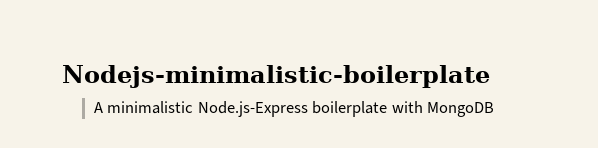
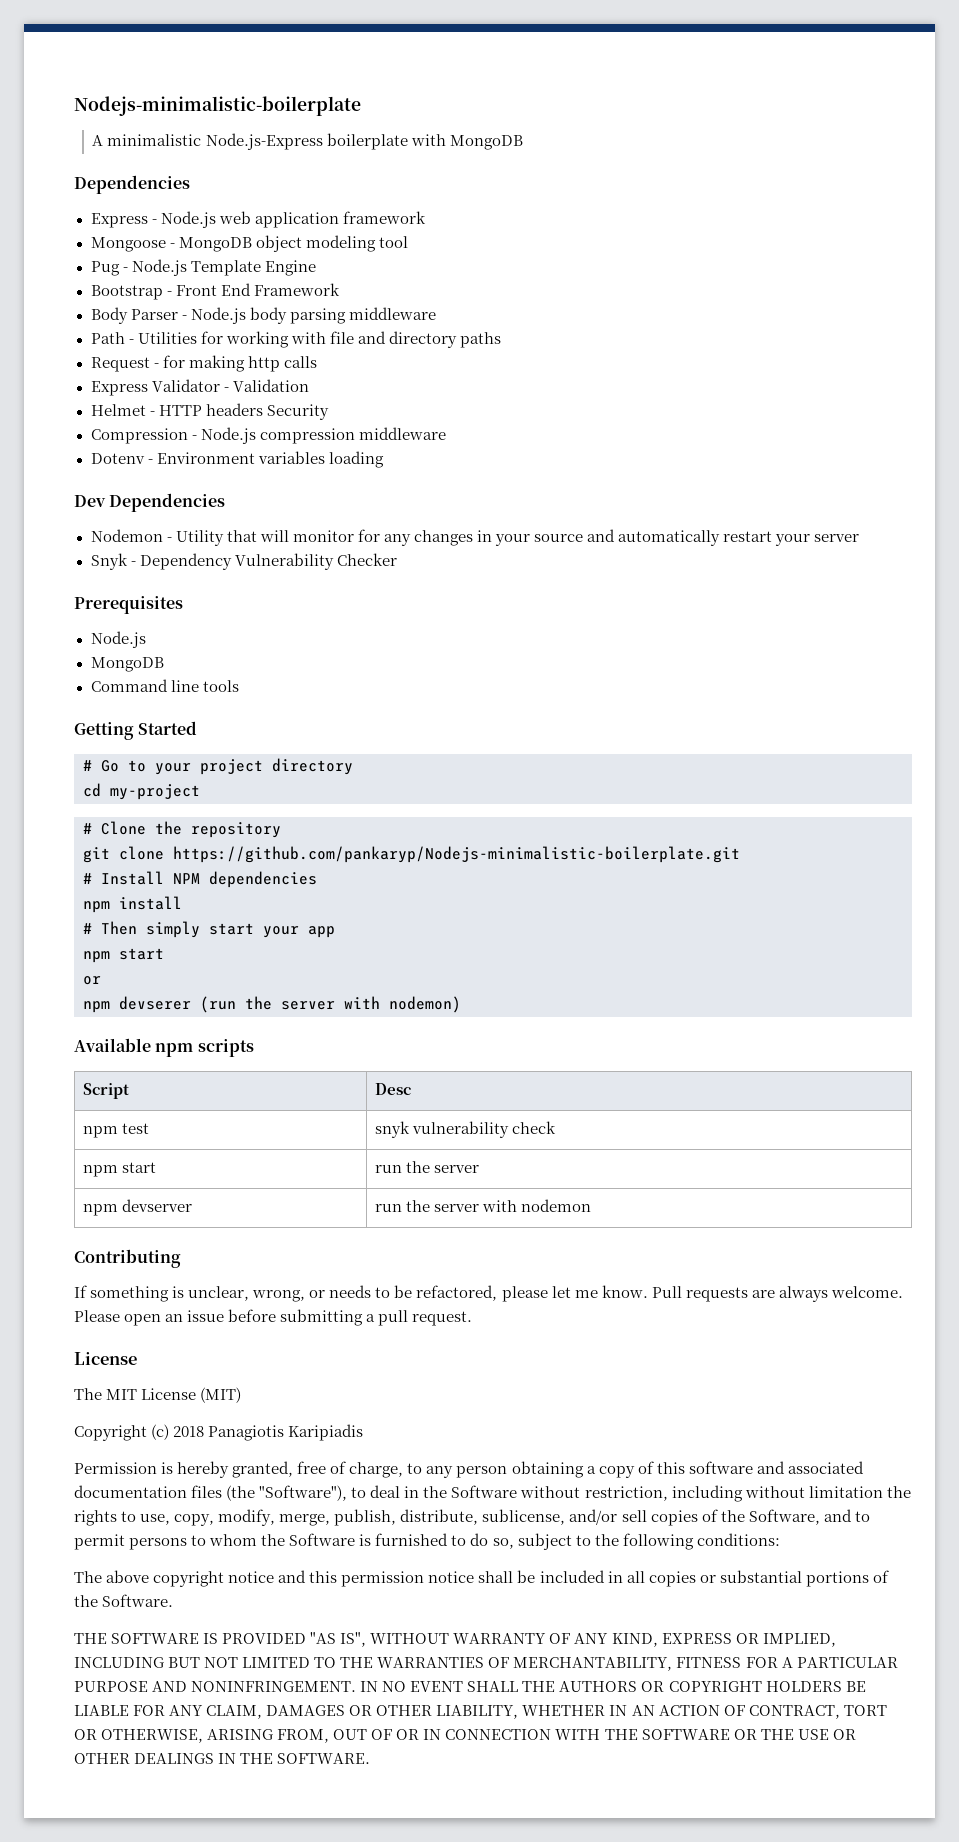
  A minimalistic Node.js-Express boilerplate with MongoDB
+ Dependencies
+ Express - Node.js web application framework
+ Mongoose - MongoDB object modeling tool
+ Pug - Node.js Template Engine
+ Bootstrap - Front End Framework
+ Body Parser - Node.js body parsing middleware
+ Path - Utilities for working with file and directory paths
+ Request - for making http calls
+ Express Validator - Validation
+ Helmet - HTTP headers Security
+ Compression - Node.js compression middleware
+ Dotenv - Environment variables loading
+ Dev Dependencies
+ Nodemon - Utility that will monitor for any changes in your source and automatically restart your server
+ Snyk - Dependency Vulnerability Checker
+ Prerequisites
+ Node.js
+ MongoDB
+ Command line tools
+ Getting Started
+ # Go to your project directory
+ cd my-project
+ # Clone the repository
+ git clone https://github.com/pankaryp/Nodejs-minimalistic-boilerplate.git
+ # Install NPM dependencies
+ npm install
+ # Then simply start your app
+ npm start
+ or
+ npm devserer (run the server with nodemon)
+ Available npm scripts
+ Script | Desc
+ npm test | snyk vulnerability check
+ npm start | run the server
+ npm devserver | run the server with nodemon
+ Contributing
+ If something is unclear, wrong, or needs to be refactored, please let me know. Pull requests are always welcome. Please open an issue before submitting a pull request.
+ License
+ The MIT License (MIT)
+ Copyright (c) 2018 Panagiotis Karipiadis
+ Permission is hereby granted, free of charge, to any person obtaining a copy of this software and associated documentation files (the "Software"), to deal in the Software without restriction, including without limitation the rights to use, copy, modify, merge, publish, distribute, sublicense, and/or sell copies of the Software, and to permit persons to whom the Software is furnished to do so, subject to the following conditions:
+ The above copyright notice and this permission notice shall be included in all copies or substantial portions of the Software.
+ THE SOFTWARE IS PROVIDED "AS IS", WITHOUT WARRANTY OF ANY KIND, EXPRESS OR IMPLIED, INCLUDING BUT NOT LIMITED TO THE WARRANTIES OF MERCHANTABILITY, FITNESS FOR A PARTICULAR PURPOSE AND NONINFRINGEMENT. IN NO EVENT SHALL THE AUTHORS OR COPYRIGHT HOLDERS BE LIABLE FOR ANY CLAIM, DAMAGES OR OTHER LIABILITY, WHETHER IN AN ACTION OF CONTRACT, TORT OR OTHERWISE, ARISING FROM, OUT OF OR IN CONNECTION WITH THE SOFTWARE OR THE USE OR OTHER DEALINGS IN THE SOFTWARE.

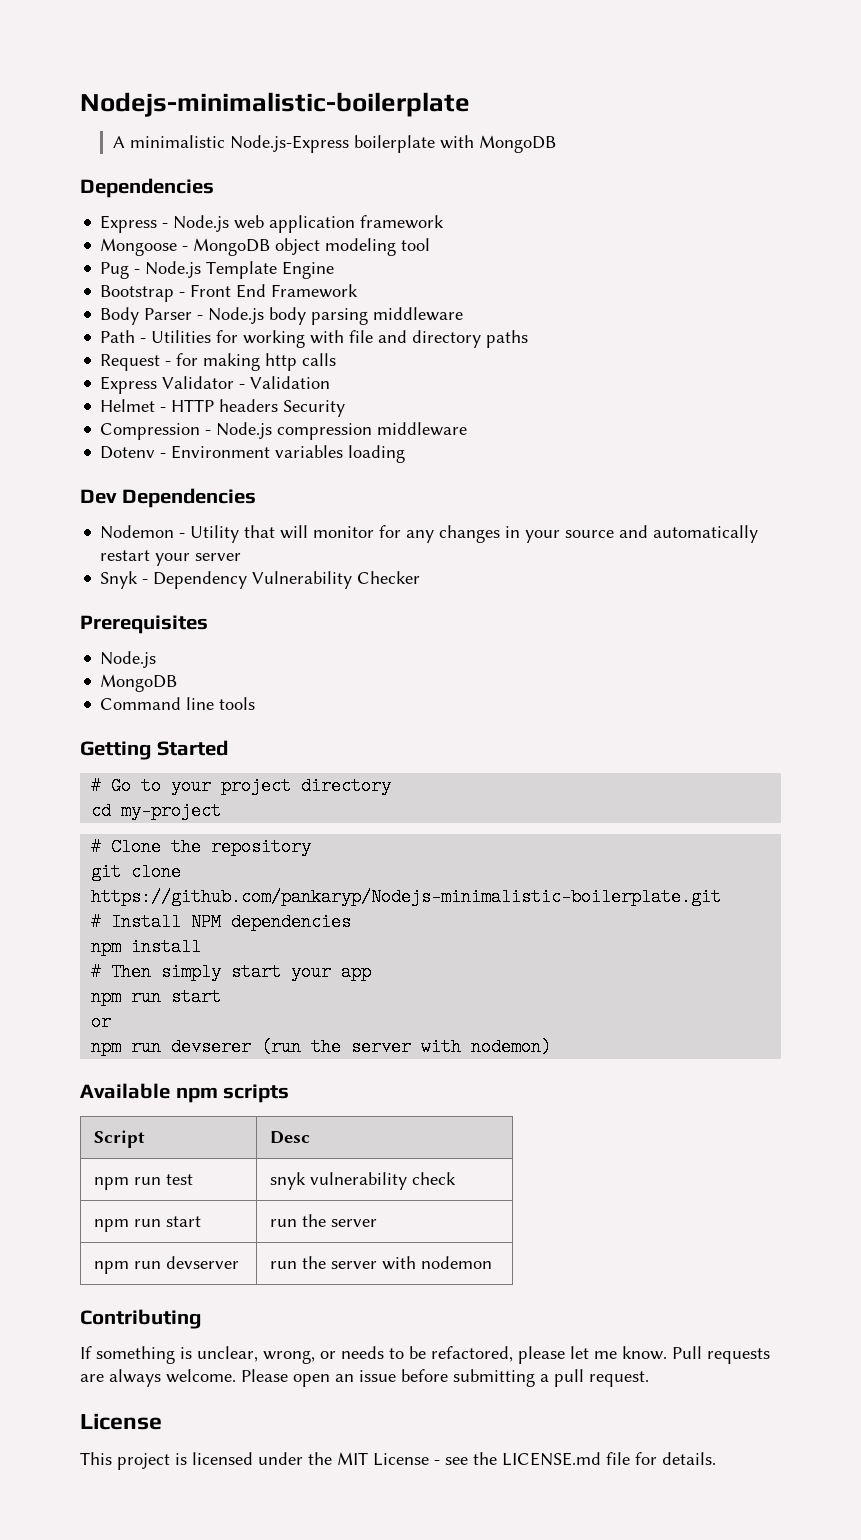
  # Then simply start your app
- npm start
+ npm run start
- npm devserer (run the server with nodemon)
+ npm run devserer (run the server with nodemon)
- npm test | snyk vulnerability check
+ npm run test | snyk vulnerability check
- npm start | run the server
+ npm run start | run the server
- npm devserver | run the server with nodemon
+ npm run devserver | run the server with nodemon
- The MIT License (MIT)
- Copyright (c) 2018 Panagiotis Karipiadis
- Permission is hereby granted, free of charge, to any person obtaining a copy of this software and associated documentation files (the "Software"), to deal in the Software without restriction, including without limitation the rights to use, copy, modify, merge, publish, distribute, sublicense, and/or sell copies of the Software, and to permit persons to whom the Software is furnished to do so, subject to the following conditions:
- The above copyright notice and this permission notice shall be included in all copies or substantial portions of the Software.
- THE SOFTWARE IS PROVIDED "AS IS", WITHOUT WARRANTY OF ANY KIND, EXPRESS OR IMPLIED, INCLUDING BUT NOT LIMITED TO THE WARRANTIES OF MERCHANTABILITY, FITNESS FOR A PARTICULAR PURPOSE AND NONINFRINGEMENT. IN NO EVENT SHALL THE AUTHORS OR COPYRIGHT HOLDERS BE LIABLE FOR ANY CLAIM, DAMAGES OR OTHER LIABILITY, WHETHER IN AN ACTION OF CONTRACT, TORT OR OTHERWISE, ARISING FROM, OUT OF OR IN CONNECTION WITH THE SOFTWARE OR THE USE OR OTHER DEALINGS IN THE SOFTWARE.
+ This project is licensed under the MIT License - see the LICENSE.md file for details.

